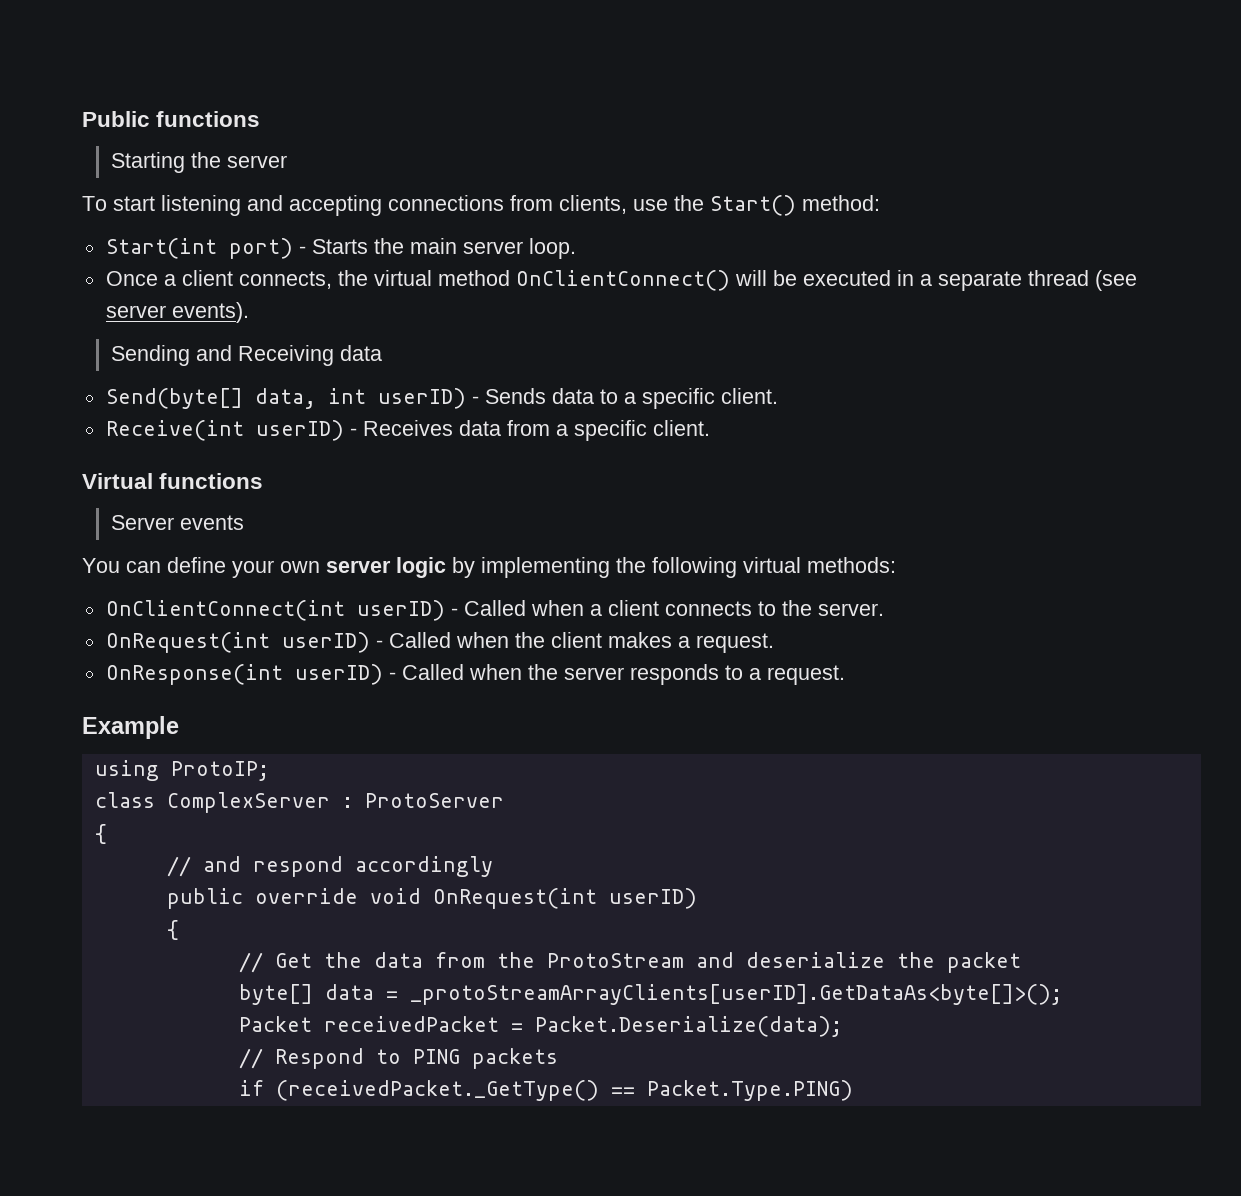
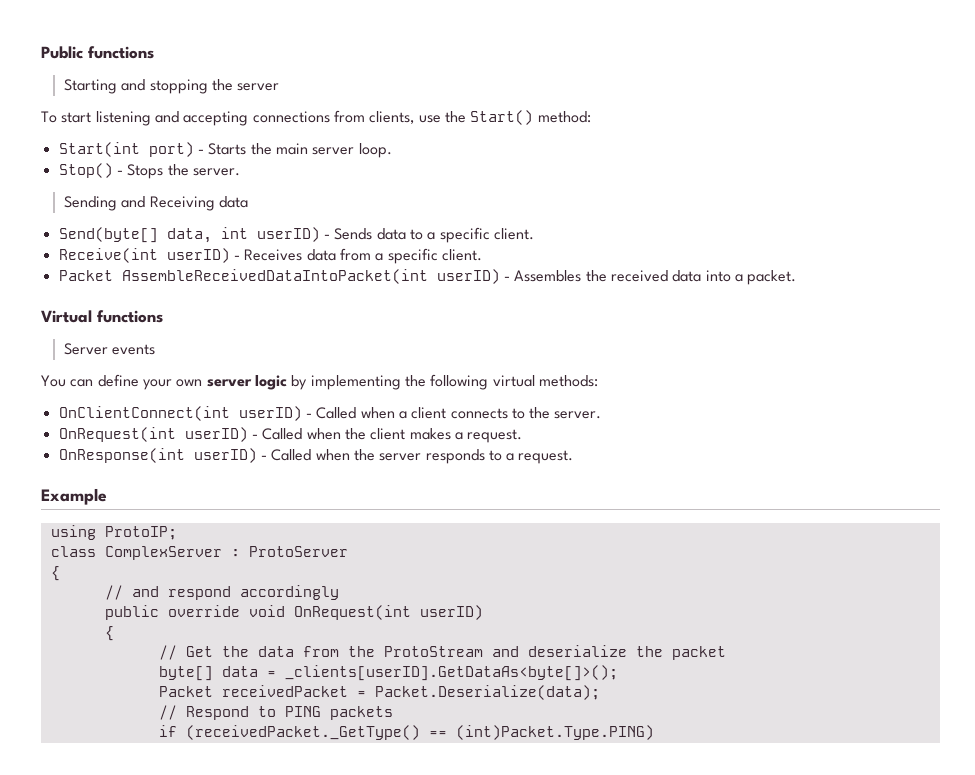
- Starting the server
+ Starting and stopping the server
- Once a client connects, the virtual method OnClientConnect() will be executed in a separate thread (see server events).
+ Stop() - Stops the server.
+ Packet AssembleReceivedDataIntoPacket(int userID) - Assembles the received data into a packet.
- byte[] data = _protoStreamArrayClients[userID].GetDataAs<byte[]>();
+ byte[] data = _clients[userID].GetDataAs<byte[]>();
- if (receivedPacket._GetType() == Packet.Type.PING)
+ if (receivedPacket._GetType() == (int)Packet.Type.PING)

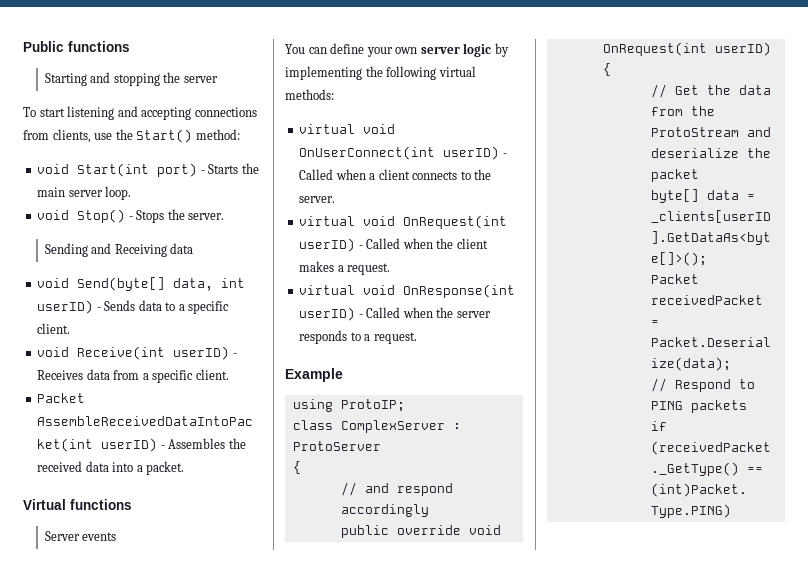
- Start(int port) - Starts the main server loop.
+ void Start(int port) - Starts the main server loop.
- Stop() - Stops the server.
+ void Stop() - Stops the server.
- Send(byte[] data, int userID) - Sends data to a specific client.
+ void Send(byte[] data, int userID) - Sends data to a specific client.
- Receive(int userID) - Receives data from a specific client.
+ void Receive(int userID) - Receives data from a specific client.
- OnClientConnect(int userID) - Called when a client connects to the server.
+ virtual void OnUserConnect(int userID) - Called when a client connects to the server.
- OnRequest(int userID) - Called when the client makes a request.
+ virtual void OnRequest(int userID) - Called when the client makes a request.
- OnResponse(int userID) - Called when the server responds to a request.
+ virtual void OnResponse(int userID) - Called when the server responds to a request.

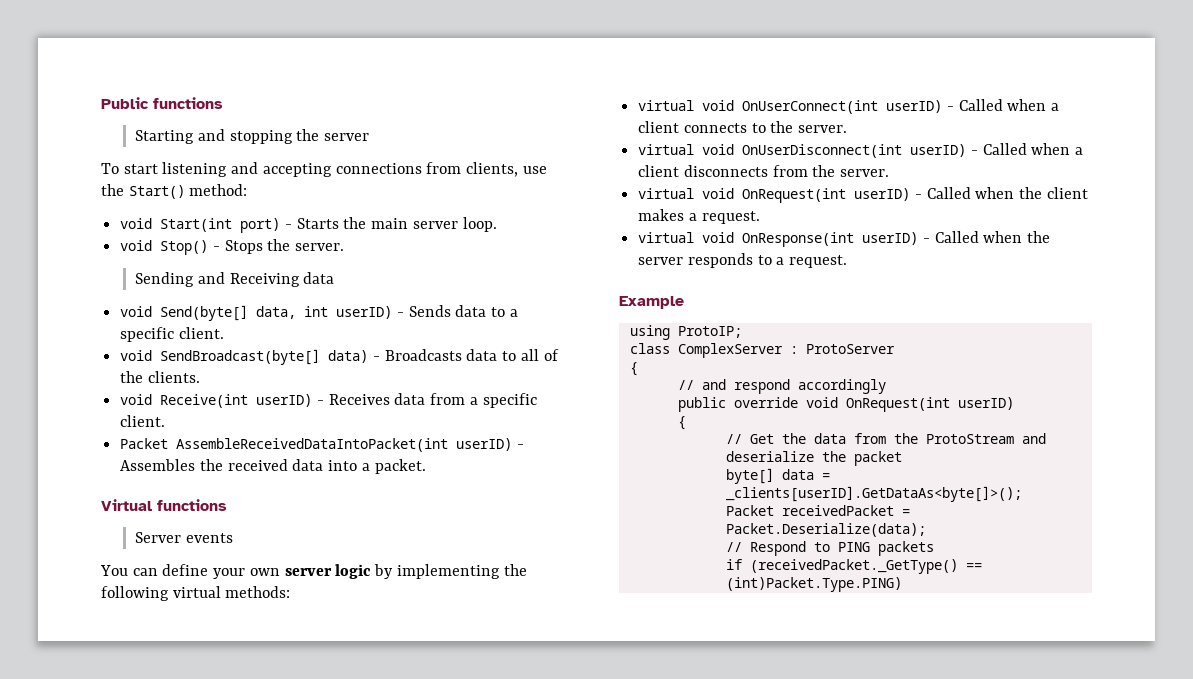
+ void SendBroadcast(byte[] data) - Broadcasts data to all of the clients.
+ virtual void OnUserDisconnect(int userID) - Called when a client disconnects from the server.

